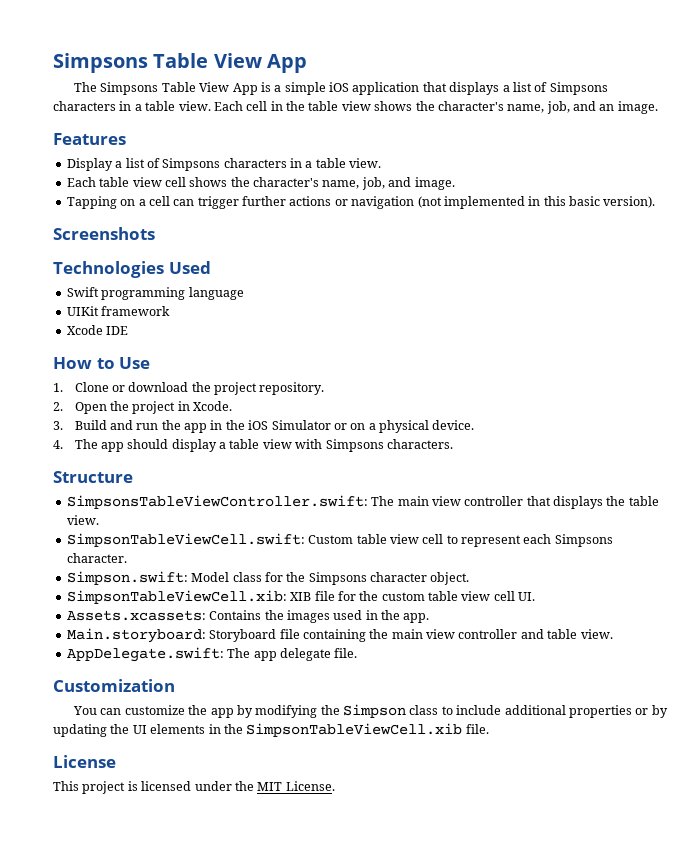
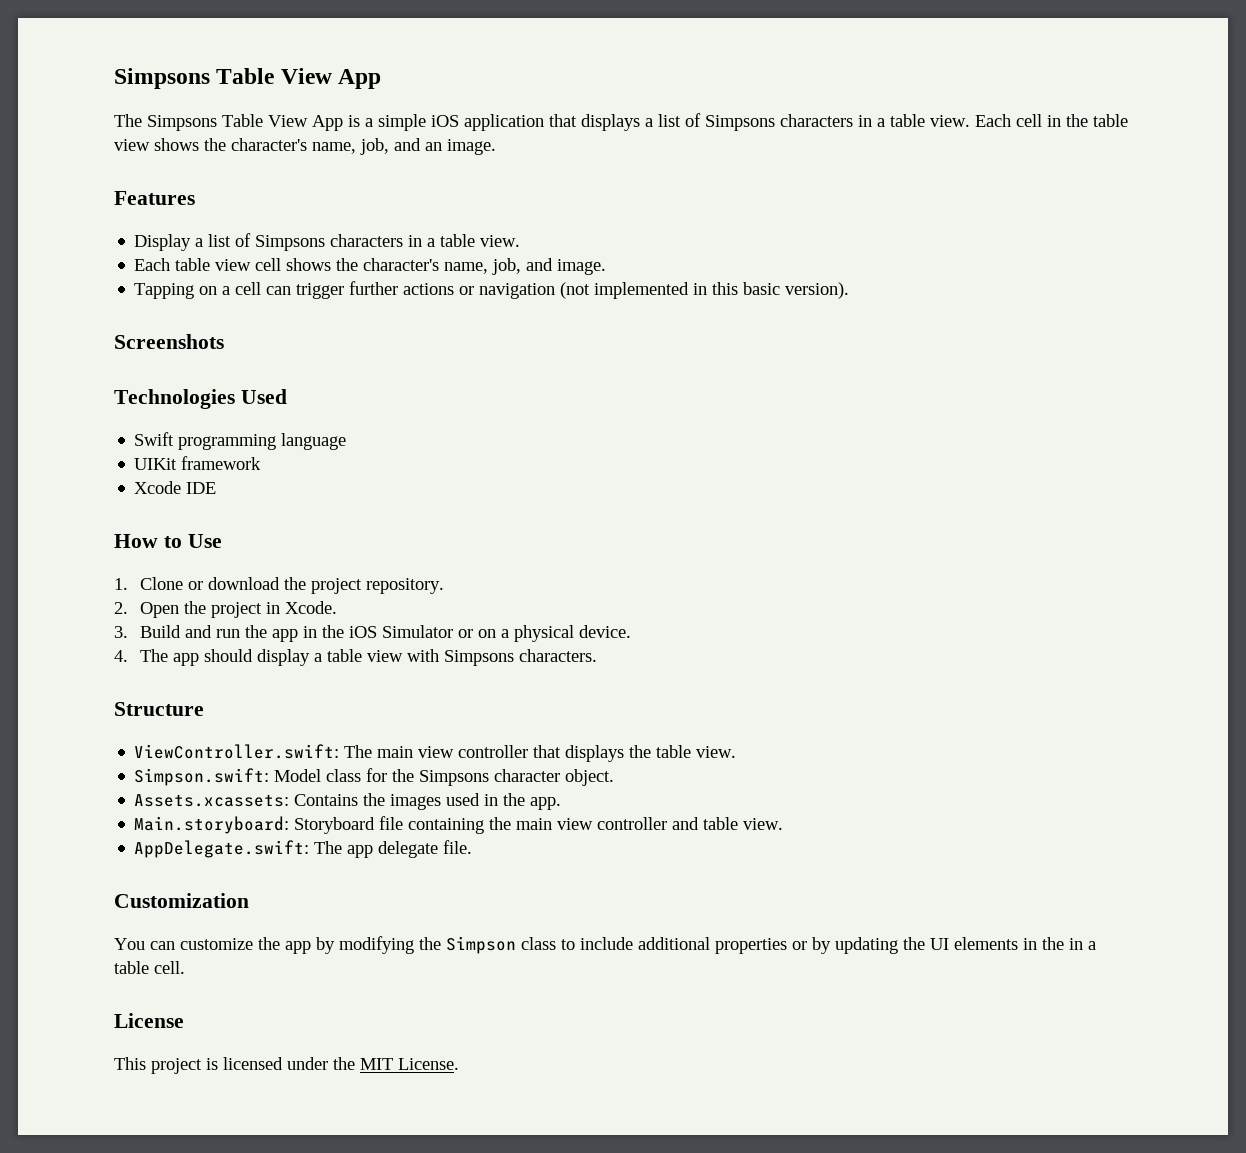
- SimpsonsTableViewController.swift: The main view controller that displays the table view.
+ ViewController.swift: The main view controller that displays the table view.
- SimpsonTableViewCell.swift: Custom table view cell to represent each Simpsons character.
- SimpsonTableViewCell.xib: XIB file for the custom table view cell UI.
- You can customize the app by modifying the Simpson class to include additional properties or by updating the UI elements in the SimpsonTableViewCell.xib file.
+ You can customize the app by modifying the Simpson class to include additional properties or by updating the UI elements in the in a table cell.

